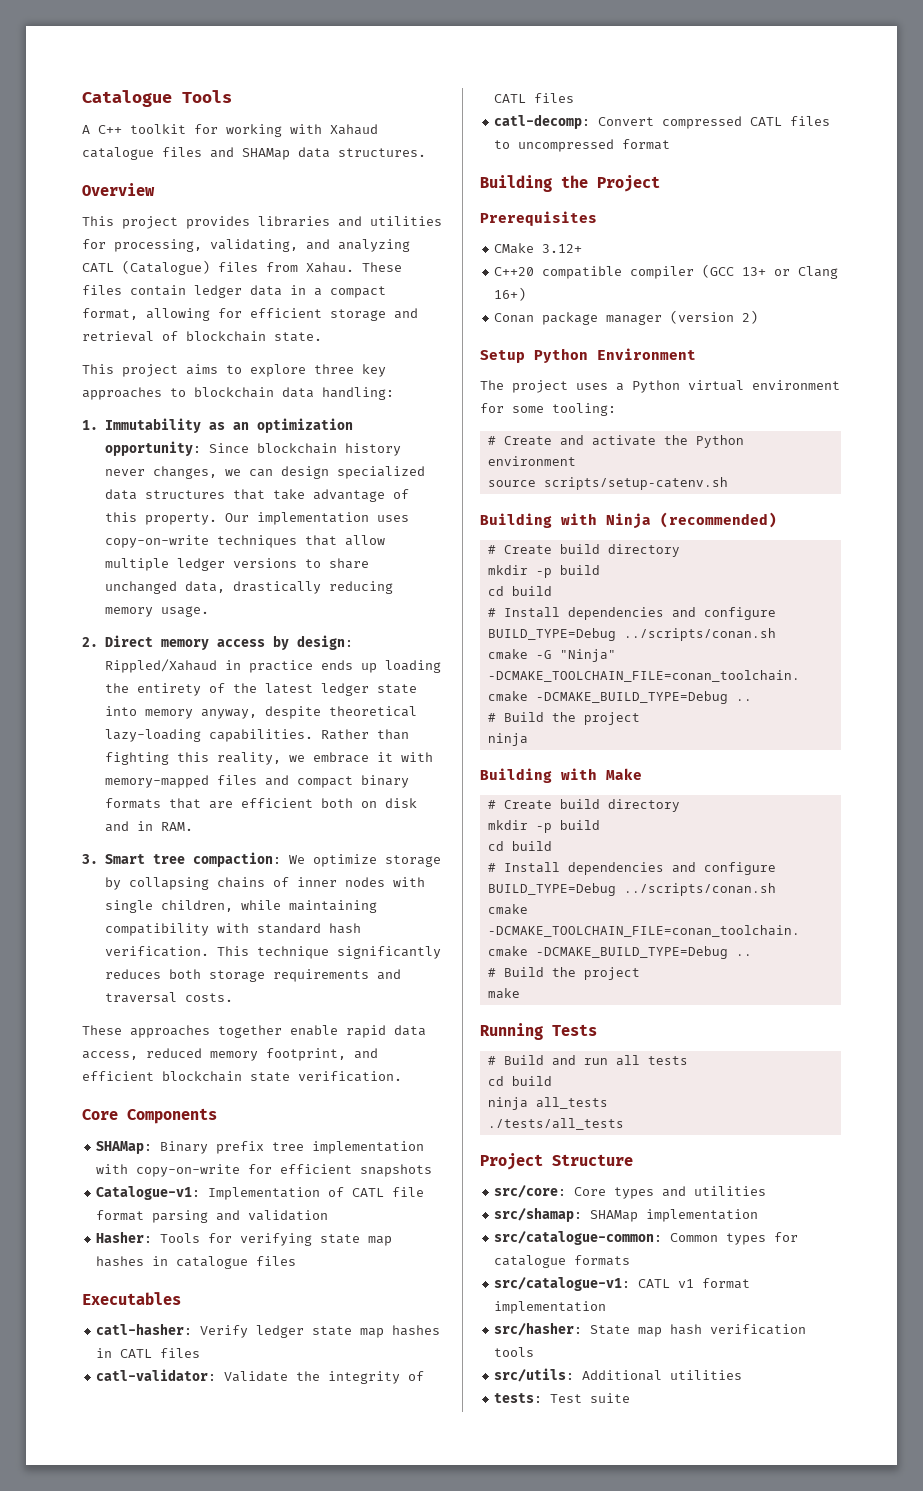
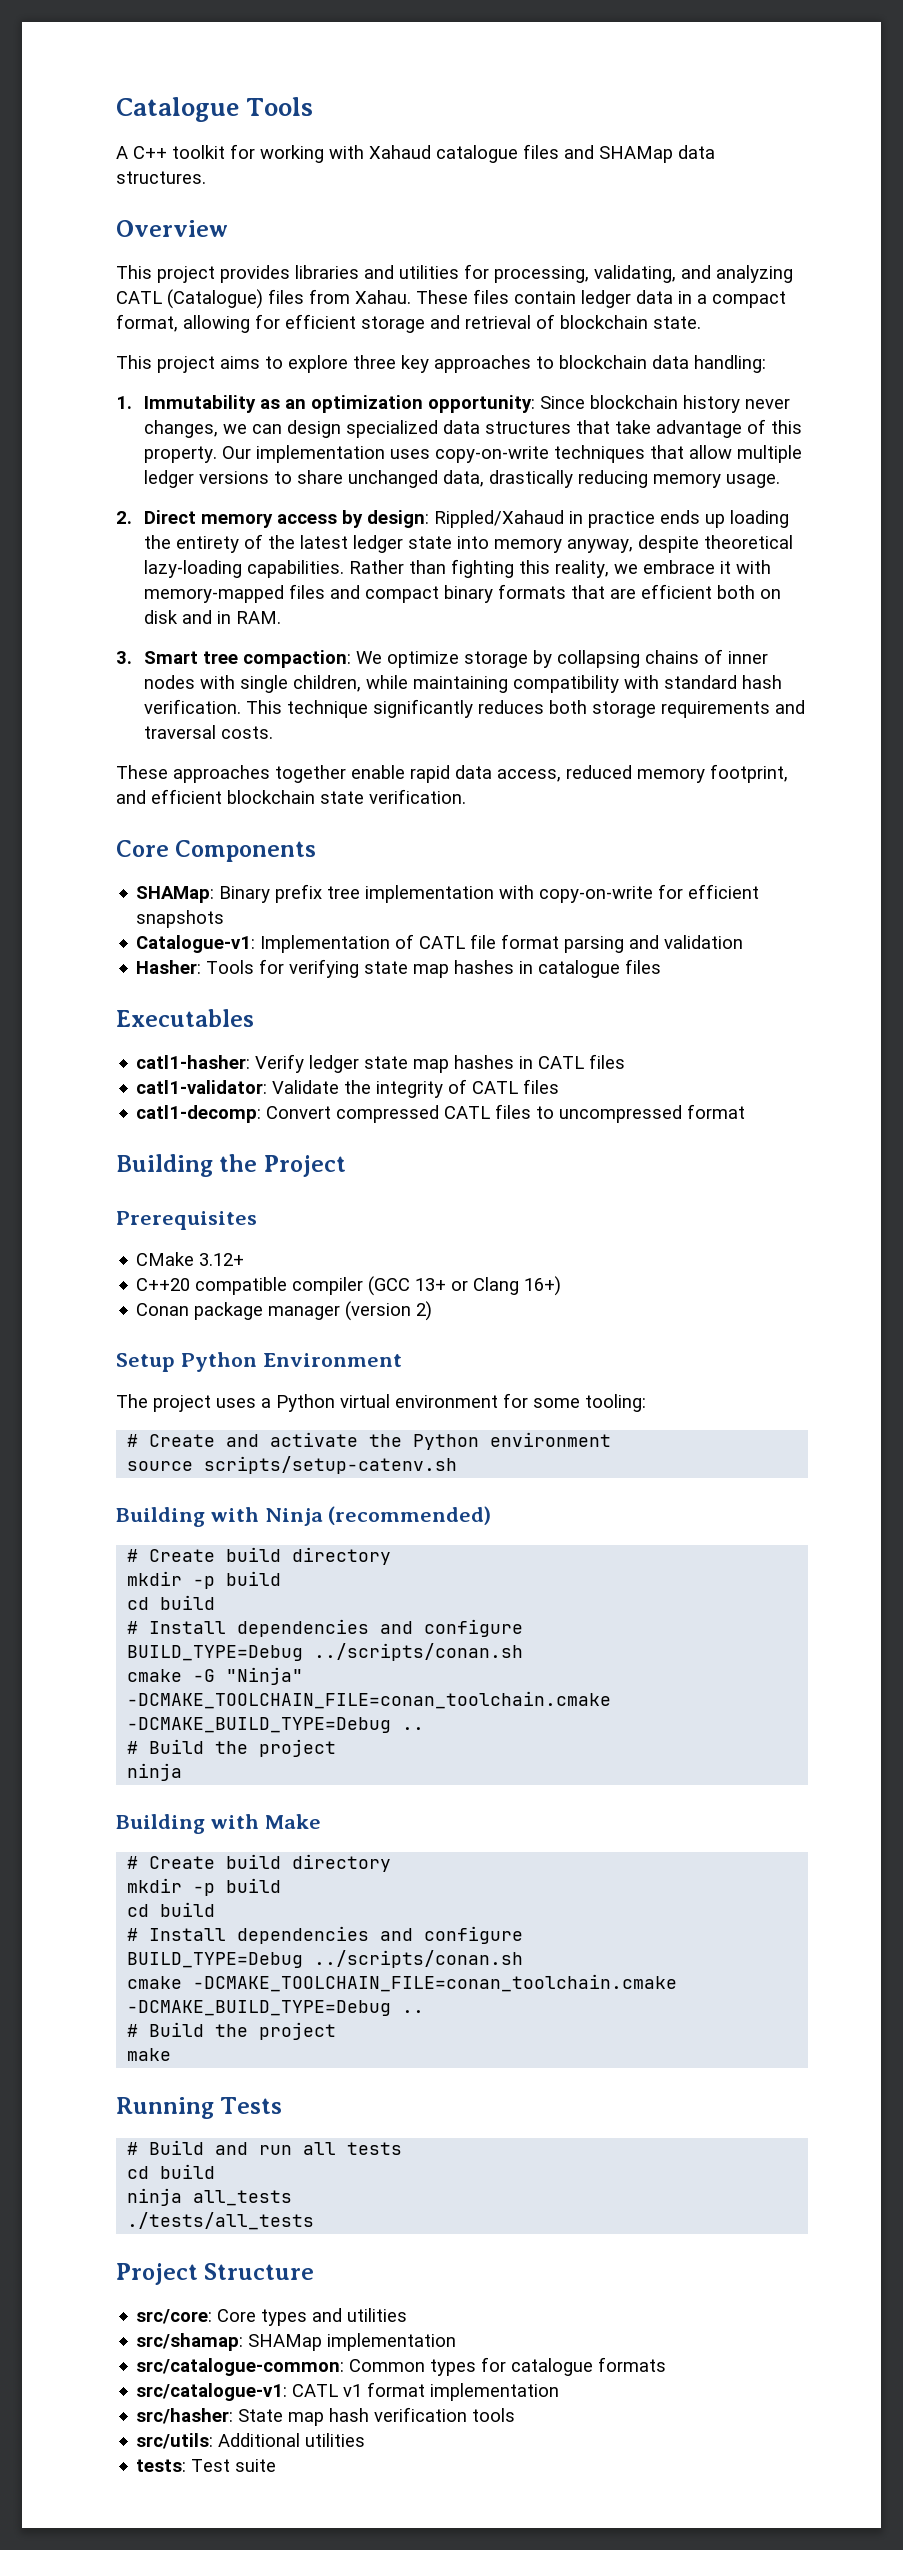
- catl-hasher: Verify ledger state map hashes in CATL files
+ catl1-hasher: Verify ledger state map hashes in CATL files
- catl-validator: Validate the integrity of CATL files
+ catl1-validator: Validate the integrity of CATL files
- catl-decomp: Convert compressed CATL files to uncompressed format
+ catl1-decomp: Convert compressed CATL files to uncompressed format

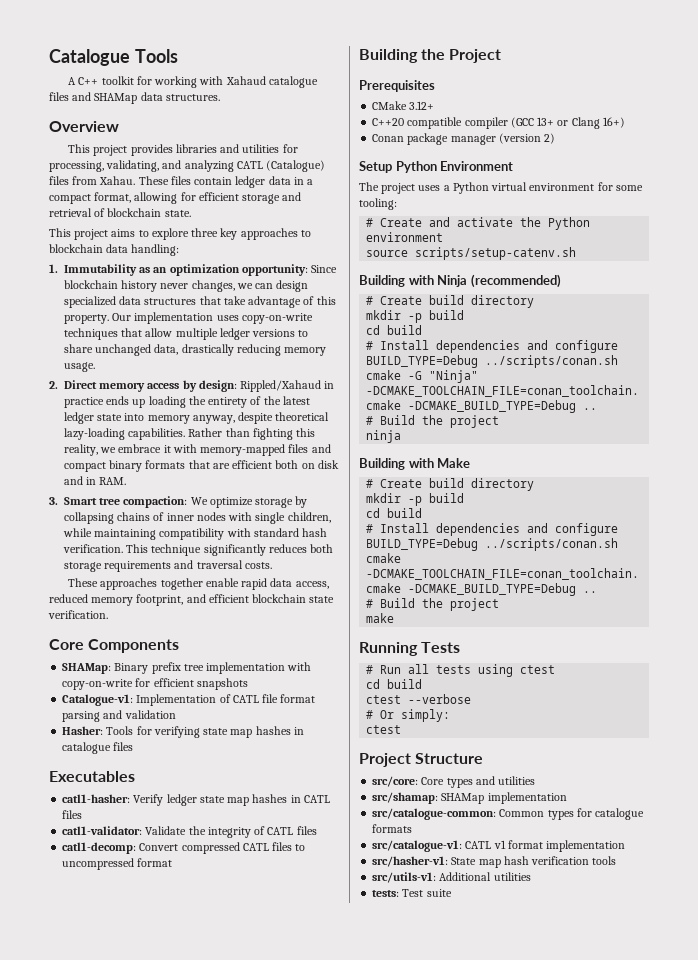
- # Build and run all tests
+ # Run all tests using ctest
  cd build
- ninja all_tests
- ./tests/all_tests
+ ctest --verbose
+ # Or simply:
+ ctest
- src/hasher: State map hash verification tools
+ src/hasher-v1: State map hash verification tools
- src/utils: Additional utilities
+ src/utils-v1: Additional utilities

